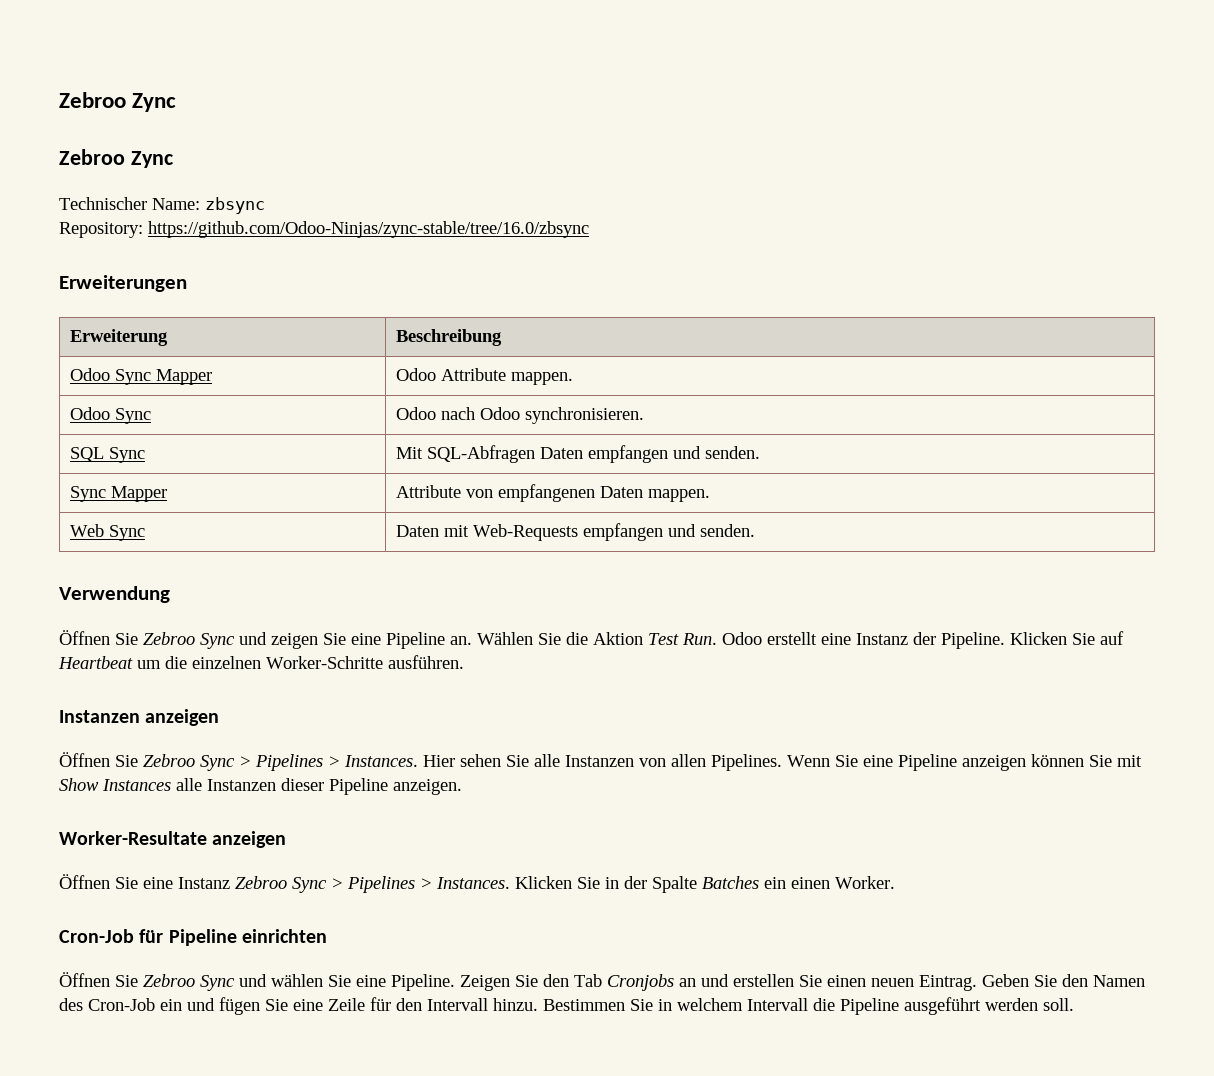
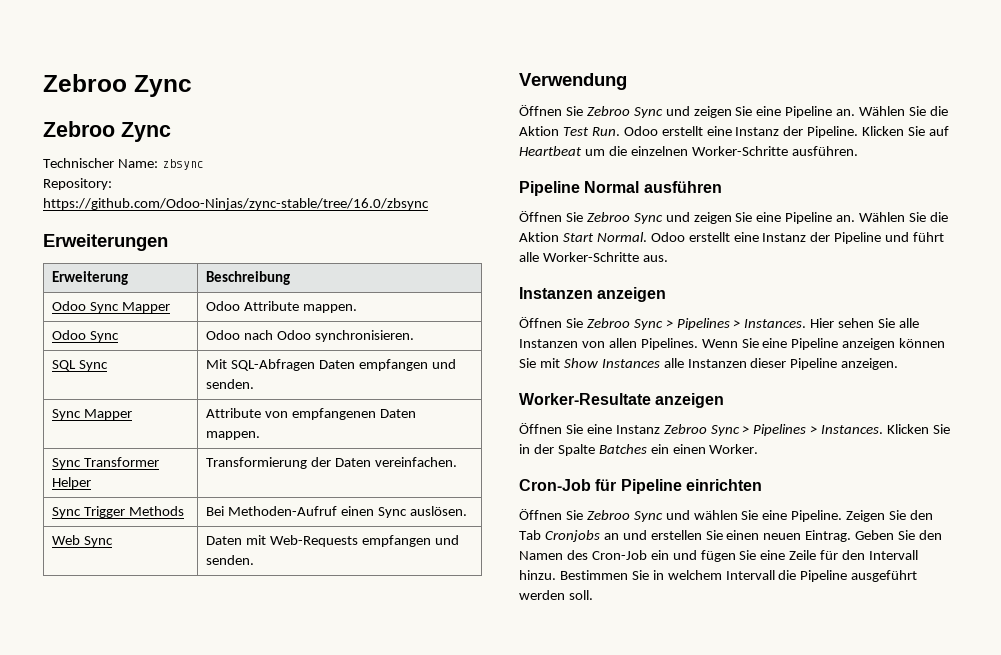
+ Sync Transformer Helper | Transformierung der Daten vereinfachen.
+ Sync Trigger Methods | Bei Methoden-Aufruf einen Sync auslösen.
+ Pipeline Normal ausführen
+ Öffnen Sie Zebroo Sync und zeigen Sie eine Pipeline an. Wählen Sie die Aktion Start Normal. Odoo erstellt eine Instanz der Pipeline und führt alle Worker-Schritte aus.

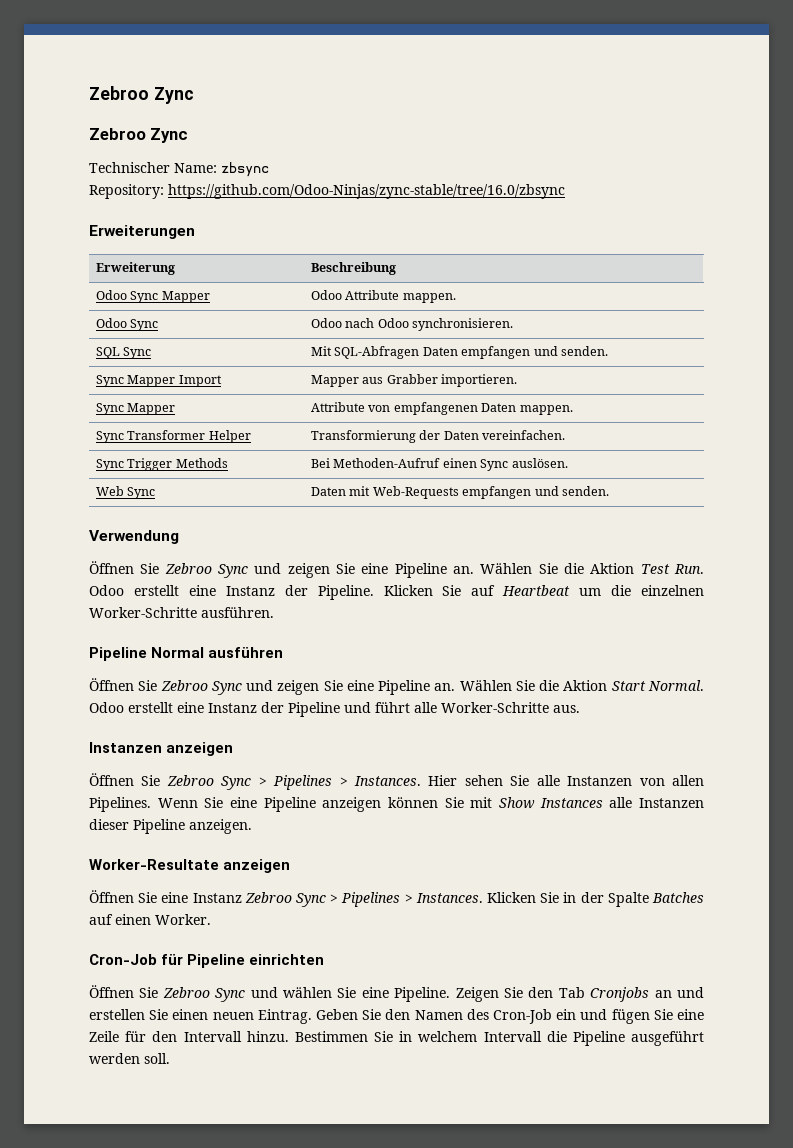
+ Sync Mapper Import | Mapper aus Grabber importieren.
- Klicken Sie in der Spalte Batches ein einen Worker.
+ Klicken Sie in der Spalte Batches auf einen Worker.

